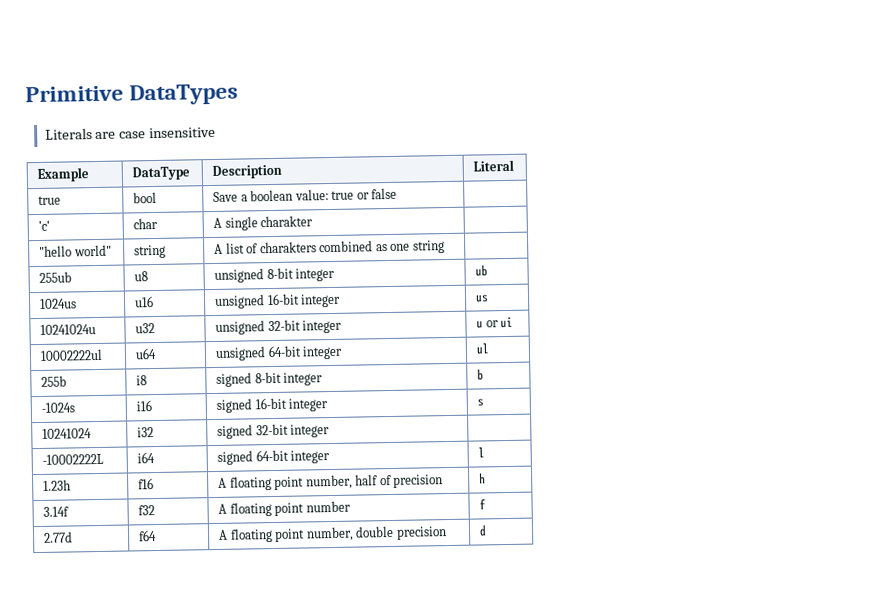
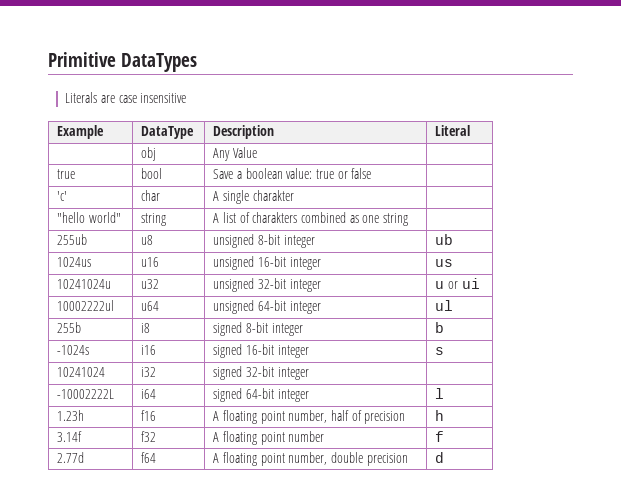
+ | obj | Any Value |

